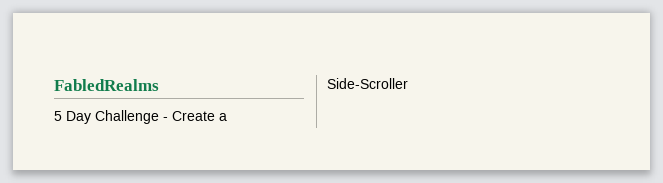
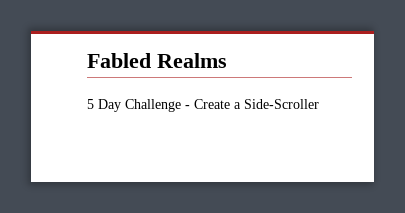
- FabledRealms
+ Fabled Realms

